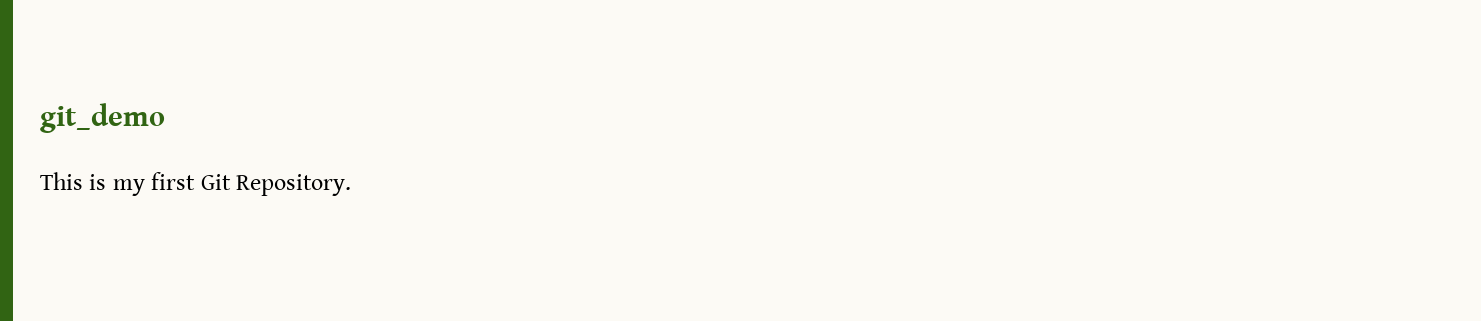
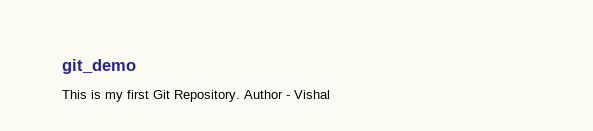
+ Author - Vishal

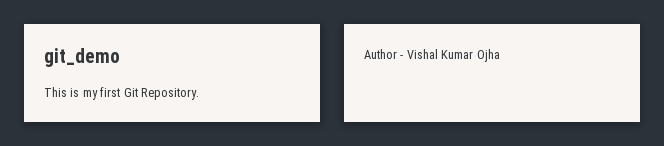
- This is my first Git Repository. Author - Vishal
+ This is my first Git Repository.
+ Author - Vishal Kumar Ojha

